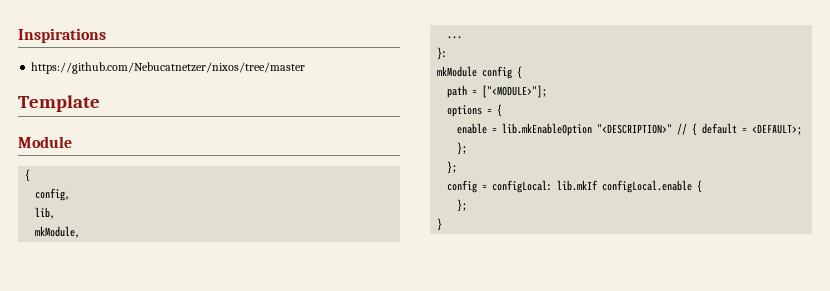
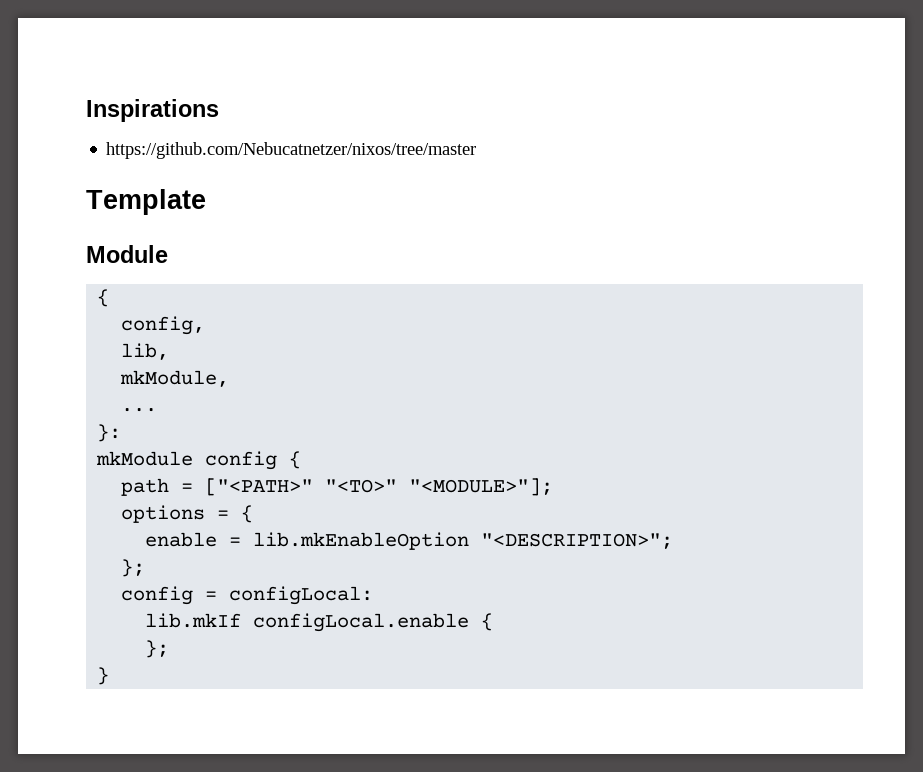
- path = ["<MODULE>"];
+ path = ["<PATH>" "<TO>" "<MODULE>"];
- enable = lib.mkEnableOption "<DESCRIPTION>" // { default = <DEFAULT>; };
+ enable = lib.mkEnableOption "<DESCRIPTION>";
- config = configLocal: lib.mkIf configLocal.enable {
+ config = configLocal:
+ lib.mkIf configLocal.enable {

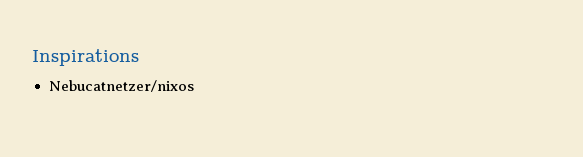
- https://github.com/Nebucatnetzer/nixos/tree/master
- Template
- Module
- {
- config,
- lib,
- mkModule,
- ...
- }:
- mkModule config {
- path = ["<PATH>" "<TO>" "<MODULE>"];
- options = {
- enable = lib.mkEnableOption "<DESCRIPTION>";
- };
- config = configLocal:
- lib.mkIf configLocal.enable {
- };
- }
+ Nebucatnetzer/nixos

